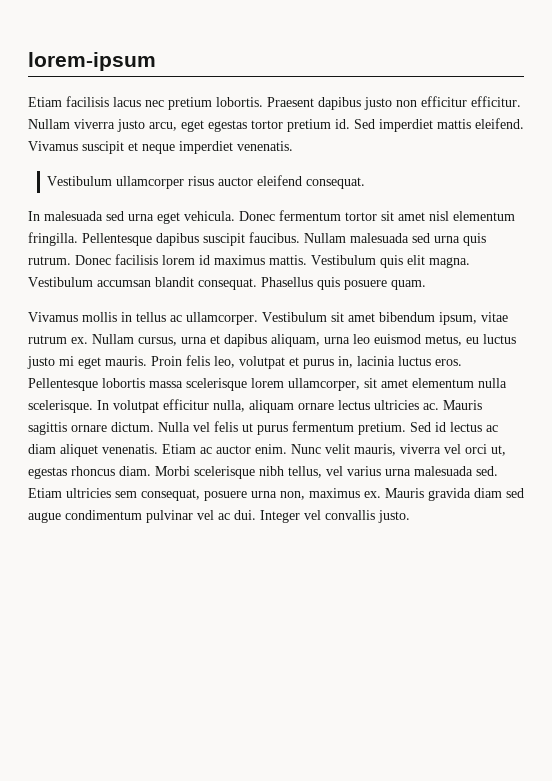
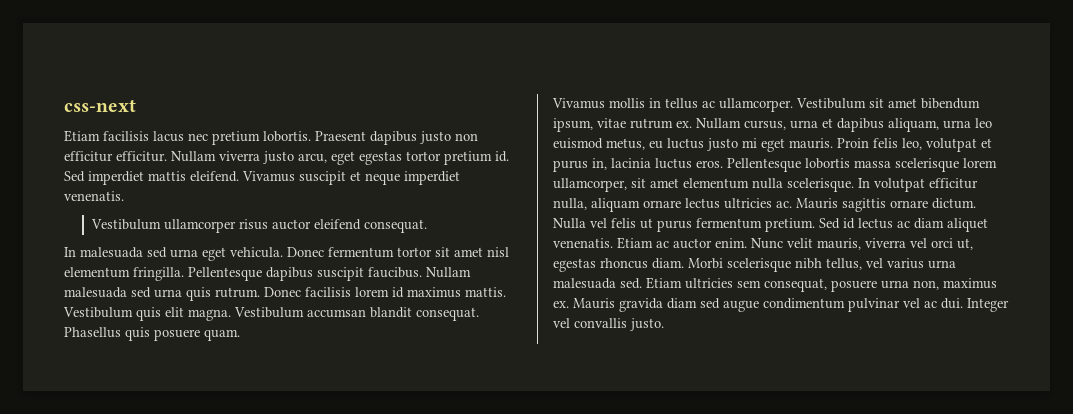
- lorem-ipsum
+ css-next

